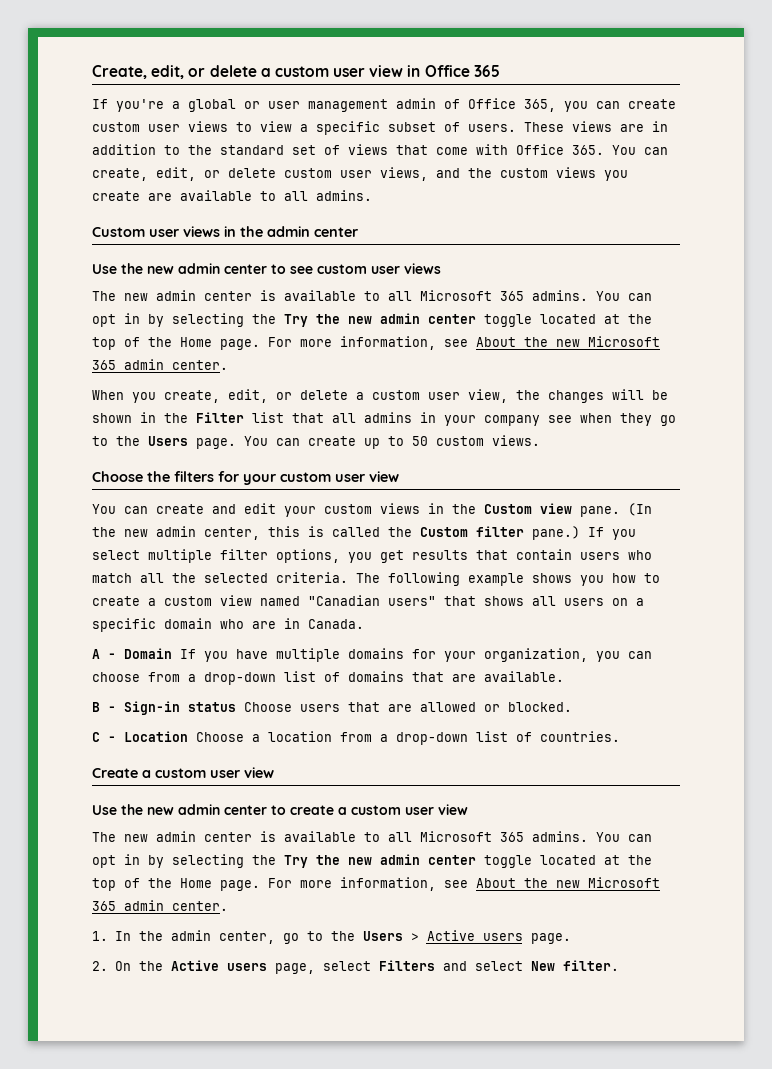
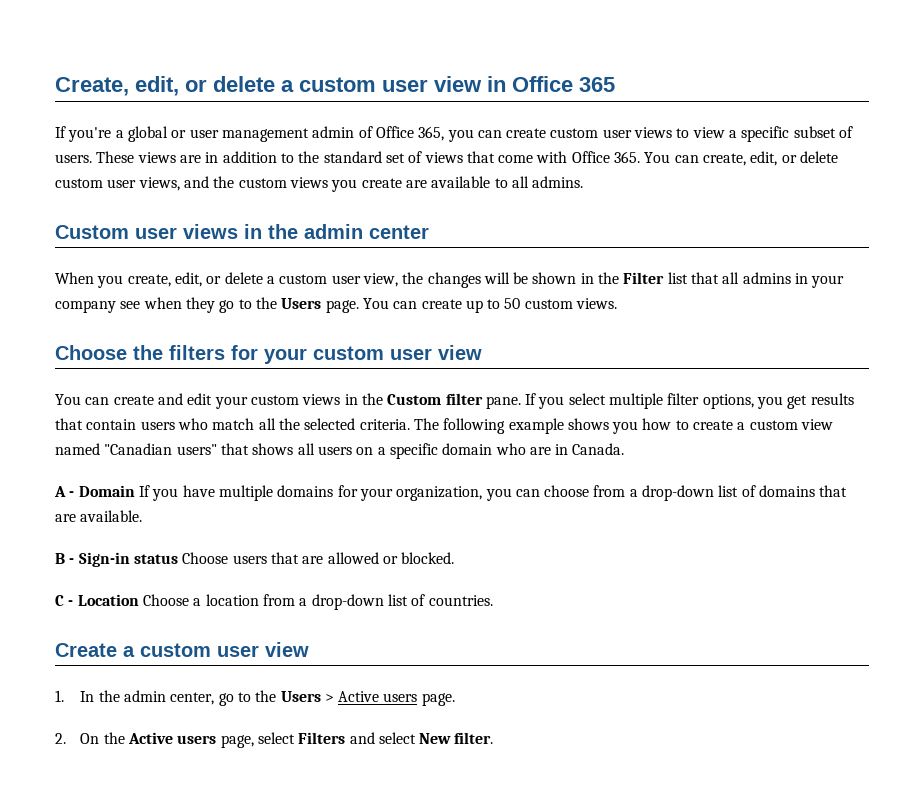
- Use the new admin center to see custom user views
- The new admin center is available to all Microsoft 365 admins. You can opt in by selecting the Try the new admin center toggle located at the top of the Home page. For more information, see About the new Microsoft 365 admin center.
- You can create and edit your custom views in the Custom view pane. (In the new admin center, this is called the Custom filter pane.)
+ You can create and edit your custom views in the Custom filter pane.
- Use the new admin center to create a custom user view
- The new admin center is available to all Microsoft 365 admins. You can opt in by selecting the Try the new admin center toggle located at the top of the Home page. For more information, see About the new Microsoft 365 admin center.

